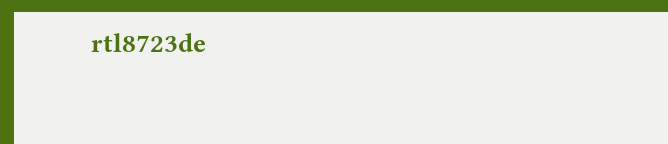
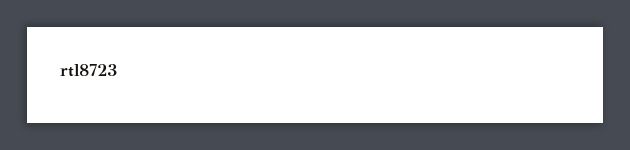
- rtl8723de
+ rtl8723

